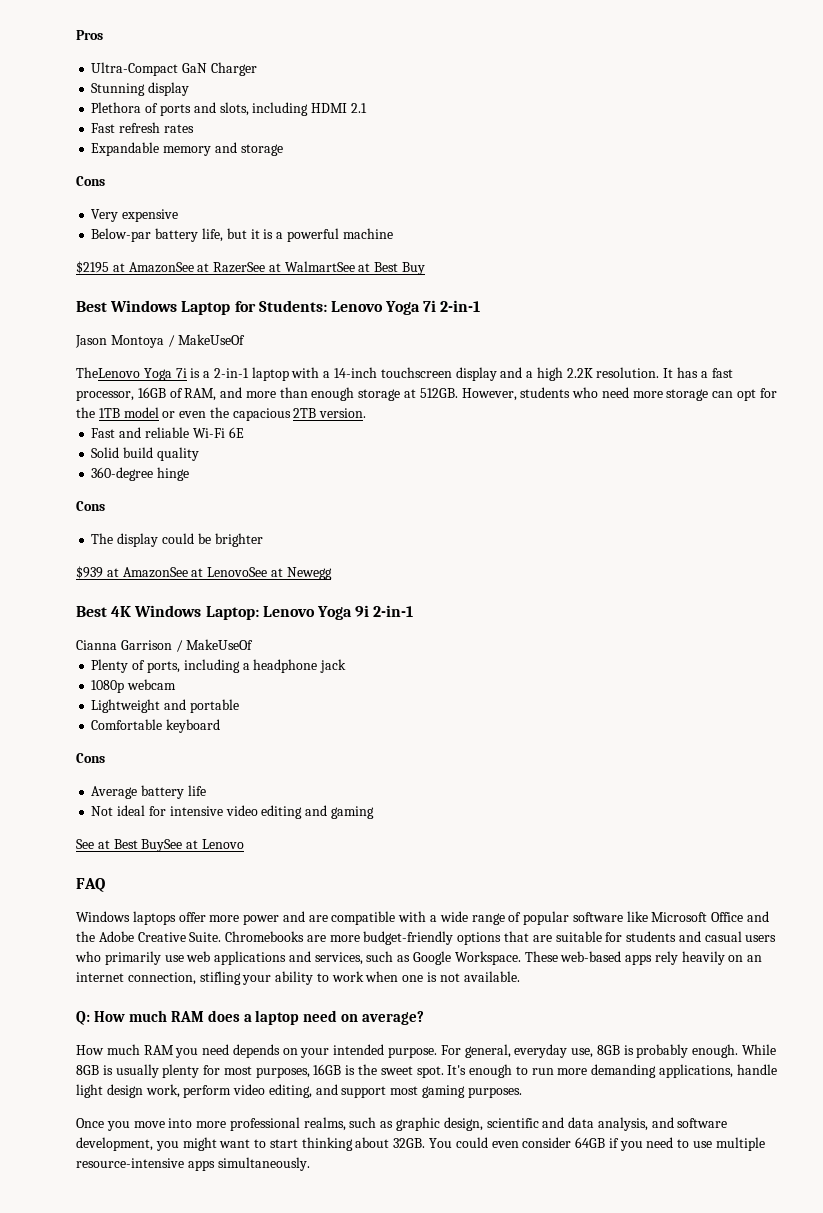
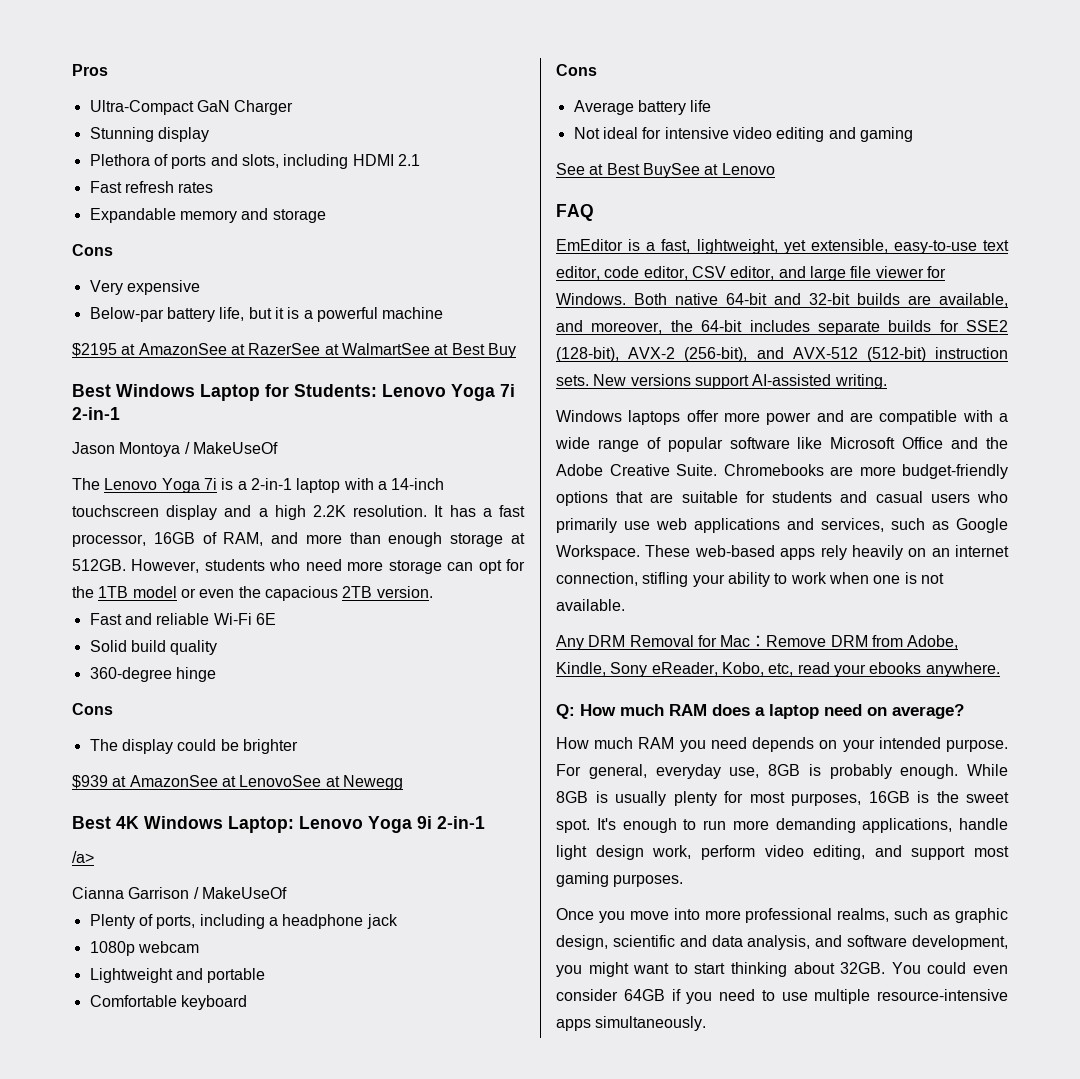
- TheLenovo Yoga 7i is a 2-in-1 laptop with a 14-inch touchscreen display and a high 2.2K resolution.
+ The Lenovo Yoga 7i is a 2-in-1 laptop with a 14-inch touchscreen display and a high 2.2K resolution.
+ /a>
+ EmEditor is a fast, lightweight, yet extensible, easy-to-use text editor, code editor, CSV editor, and large file viewer for Windows. Both native 64-bit and 32-bit builds are available, and moreover, the 64-bit includes separate builds for SSE2 (128-bit), AVX-2 (256-bit), and AVX-512 (512-bit) instruction sets. New versions support AI-assisted writing.
+ Any DRM Removal for Mac：Remove DRM from Adobe, Kindle, Sony eReader, Kobo, etc, read your ebooks anywhere.

